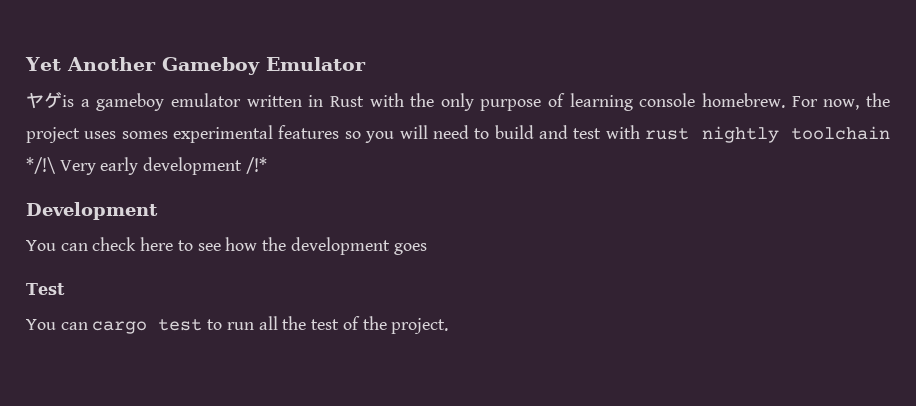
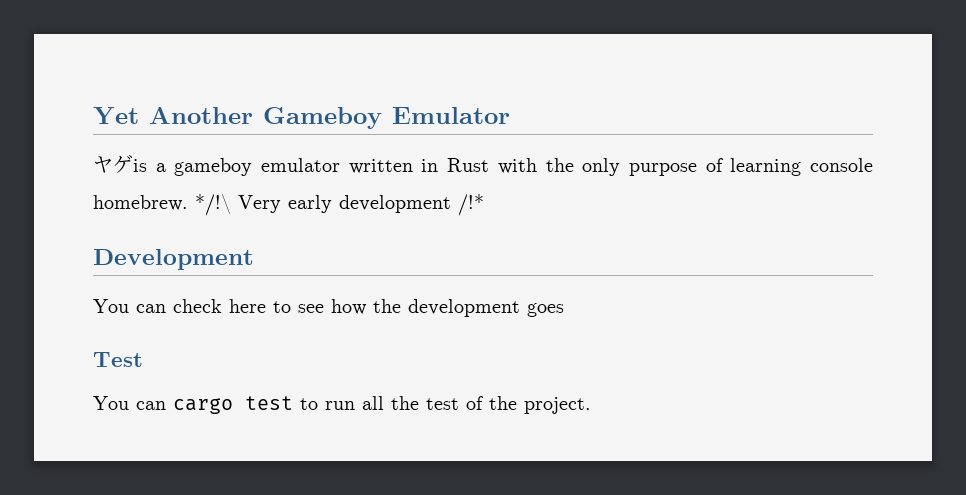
- For now, the project uses somes experimental features so you will need to build and test with rust nightly toolchain */!\ Very early development /!*
+ */!\ Very early development /!*

